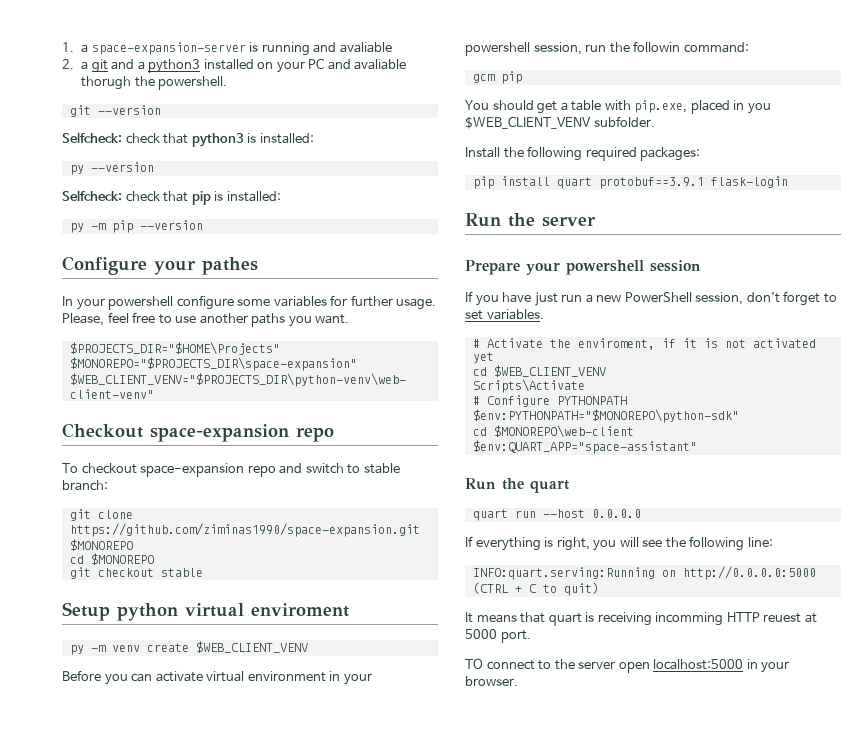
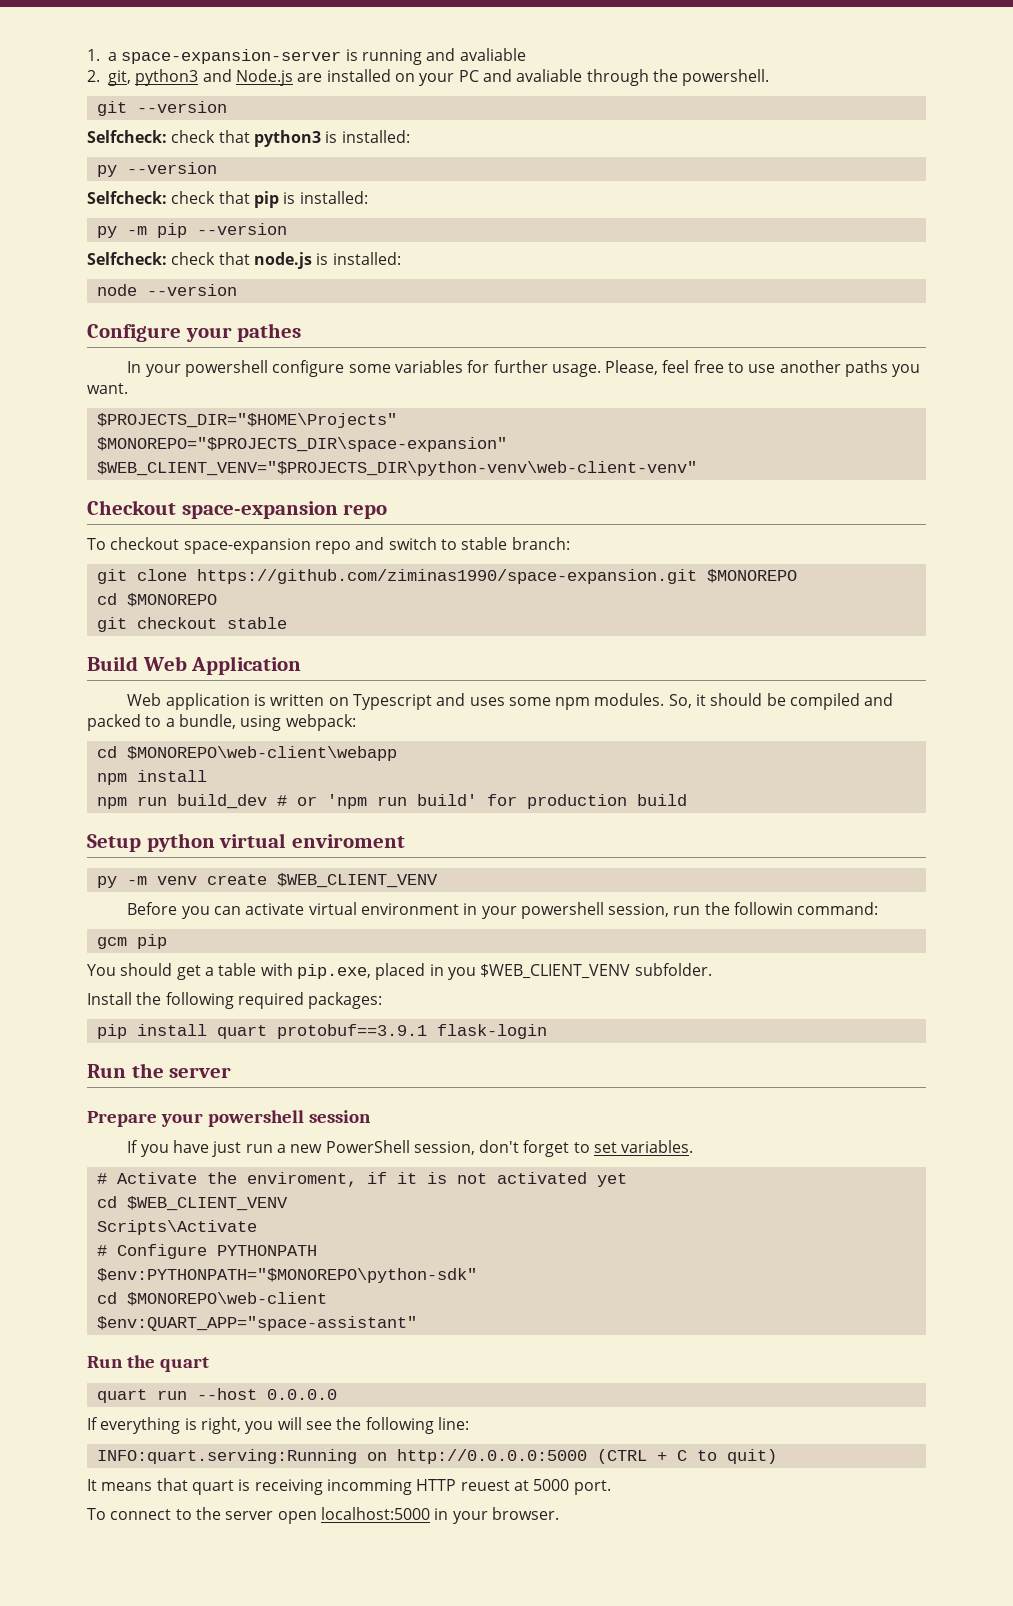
- 2. a git and a python3 installed on your PC and avaliable thorugh the powershell.
+ 2. git, python3 and Node.js are installed on your PC and avaliable through the powershell.
+ Selfcheck: check that node.js is installed:
+ node --version
+ Build Web Application
+ Web application is written on Typescript and uses some npm modules. So, it should be compiled and packed to a bundle, using webpack:
+ cd $MONOREPO\web-client\webapp
+ npm install
+ npm run build_dev # or 'npm run build' for production build
- TO connect to the server open localhost:5000 in your browser.
+ To connect to the server open localhost:5000 in your browser.

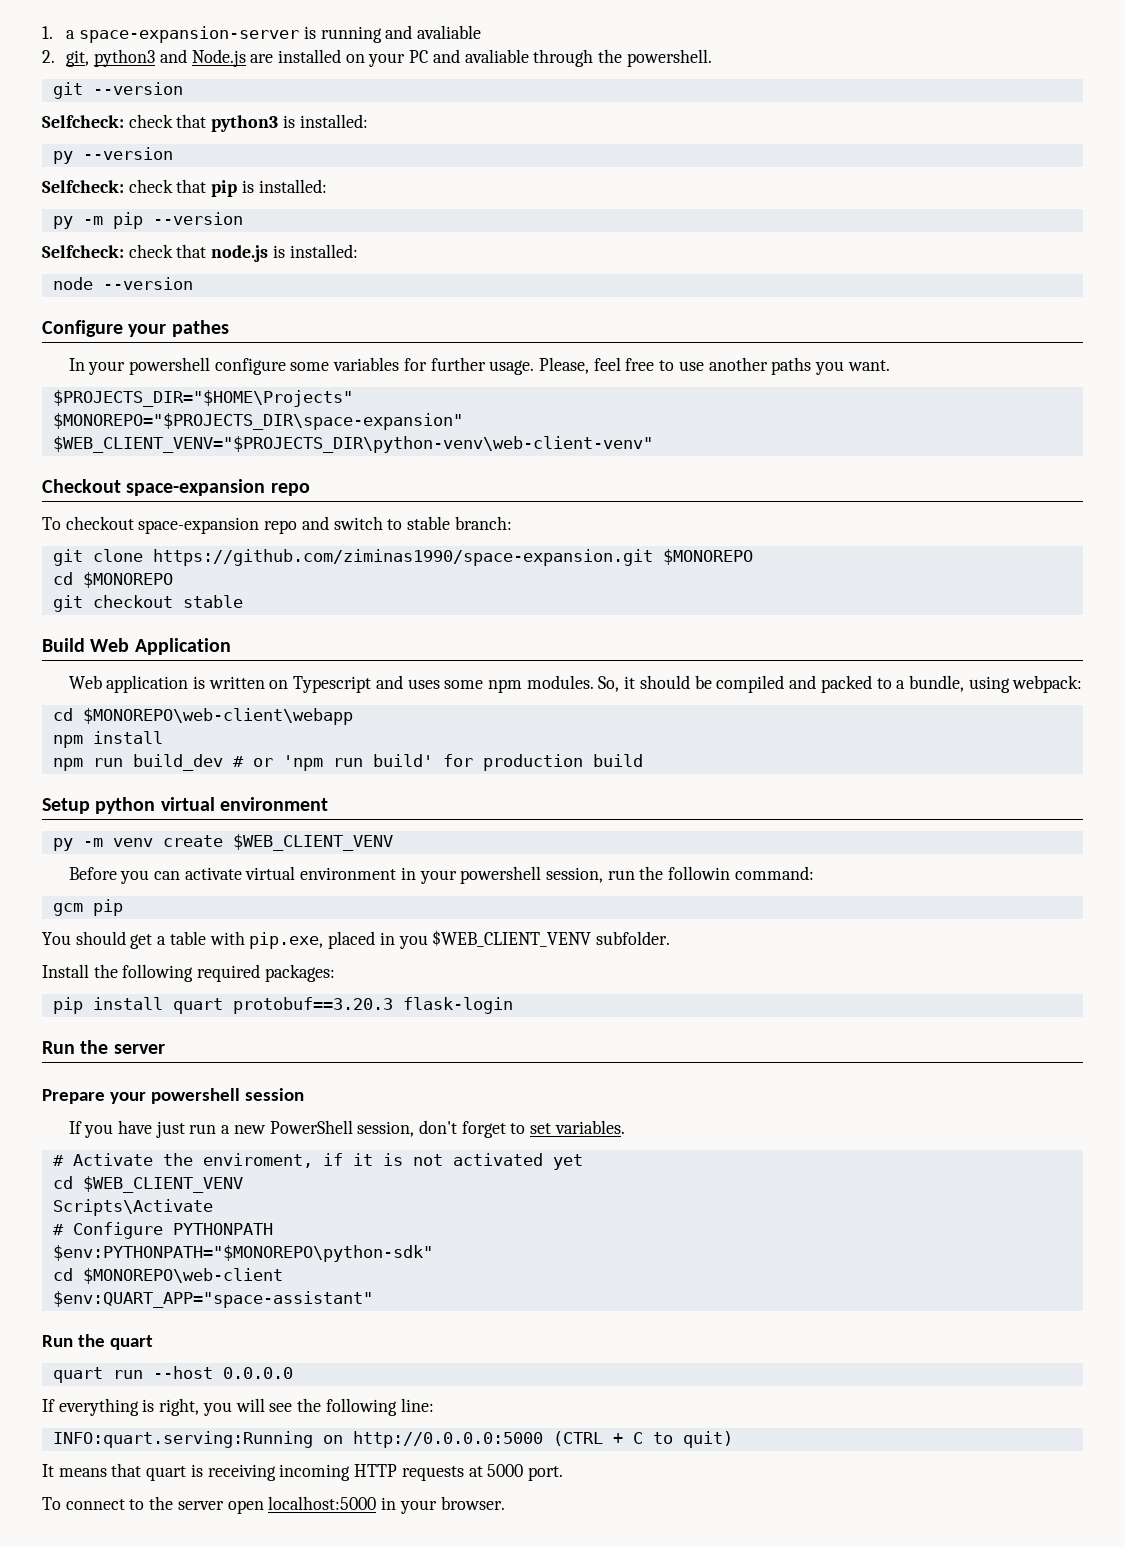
- Setup python virtual enviroment
+ Setup python virtual environment
- pip install quart protobuf==3.9.1 flask-login
+ pip install quart protobuf==3.20.3 flask-login
- It means that quart is receiving incomming HTTP reuest at 5000 port.
+ It means that quart is receiving incoming HTTP requests at 5000 port.

